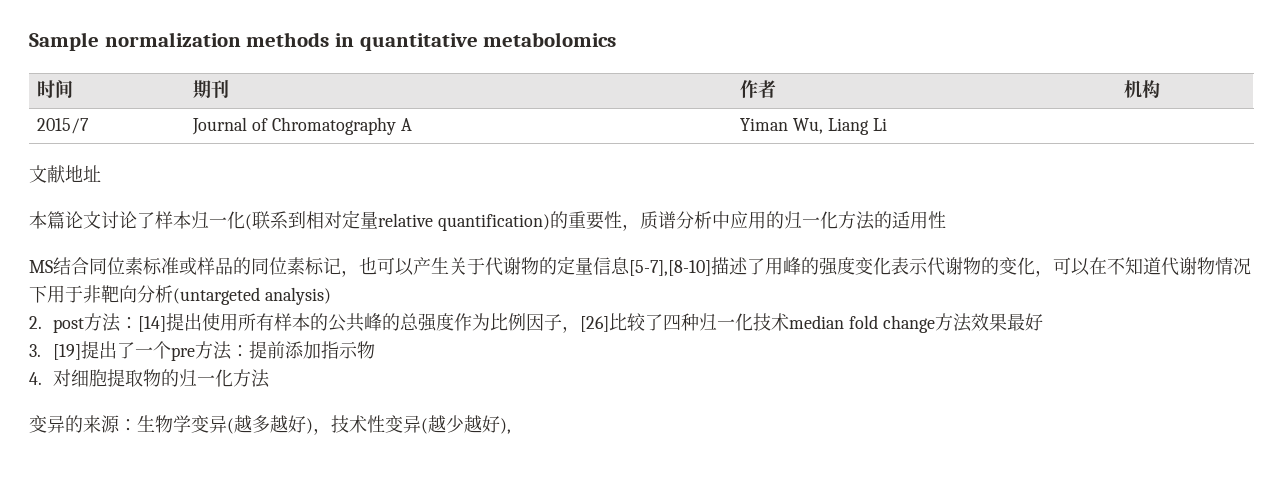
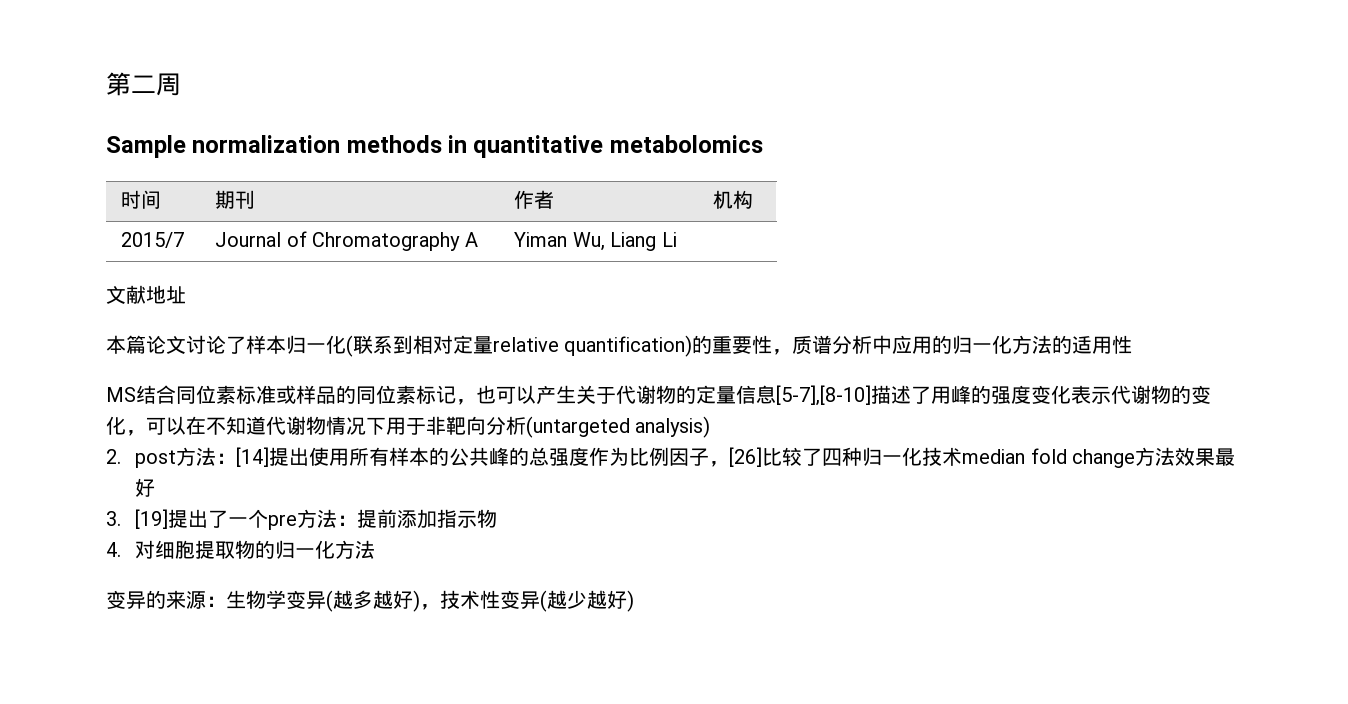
+ 第二周
- 变异的来源：生物学变异(越多越好)，技术性变异(越少越好),
+ 变异的来源：生物学变异(越多越好)，技术性变异(越少越好)

